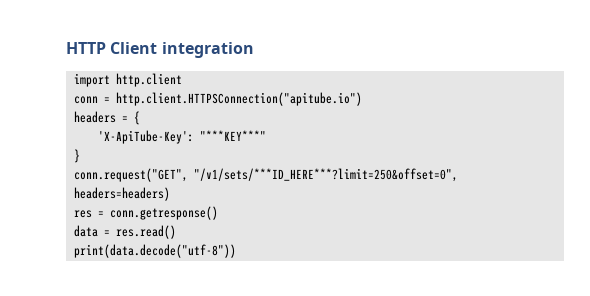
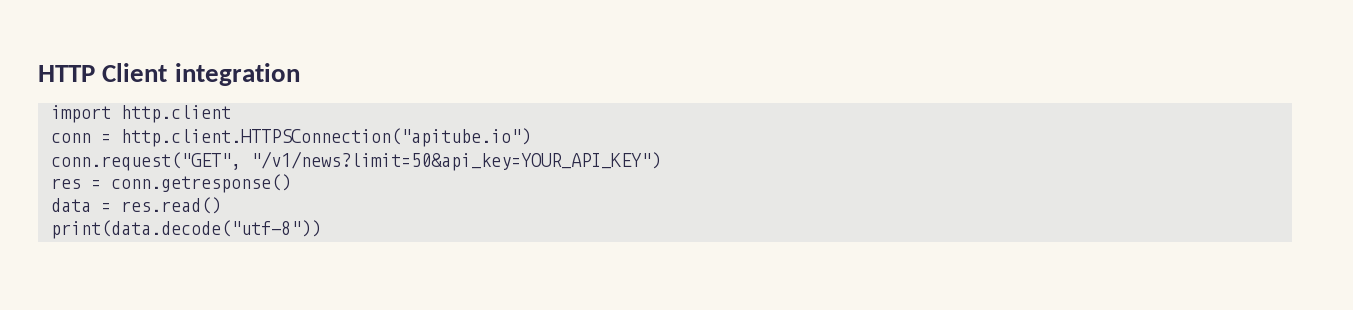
- headers = {
- 'X-ApiTube-Key': "***KEY***"
- }
- conn.request("GET", "/v1/sets/***ID_HERE***?limit=250&offset=0", headers=headers)
+ conn.request("GET", "/v1/news?limit=50&api_key=YOUR_API_KEY")

